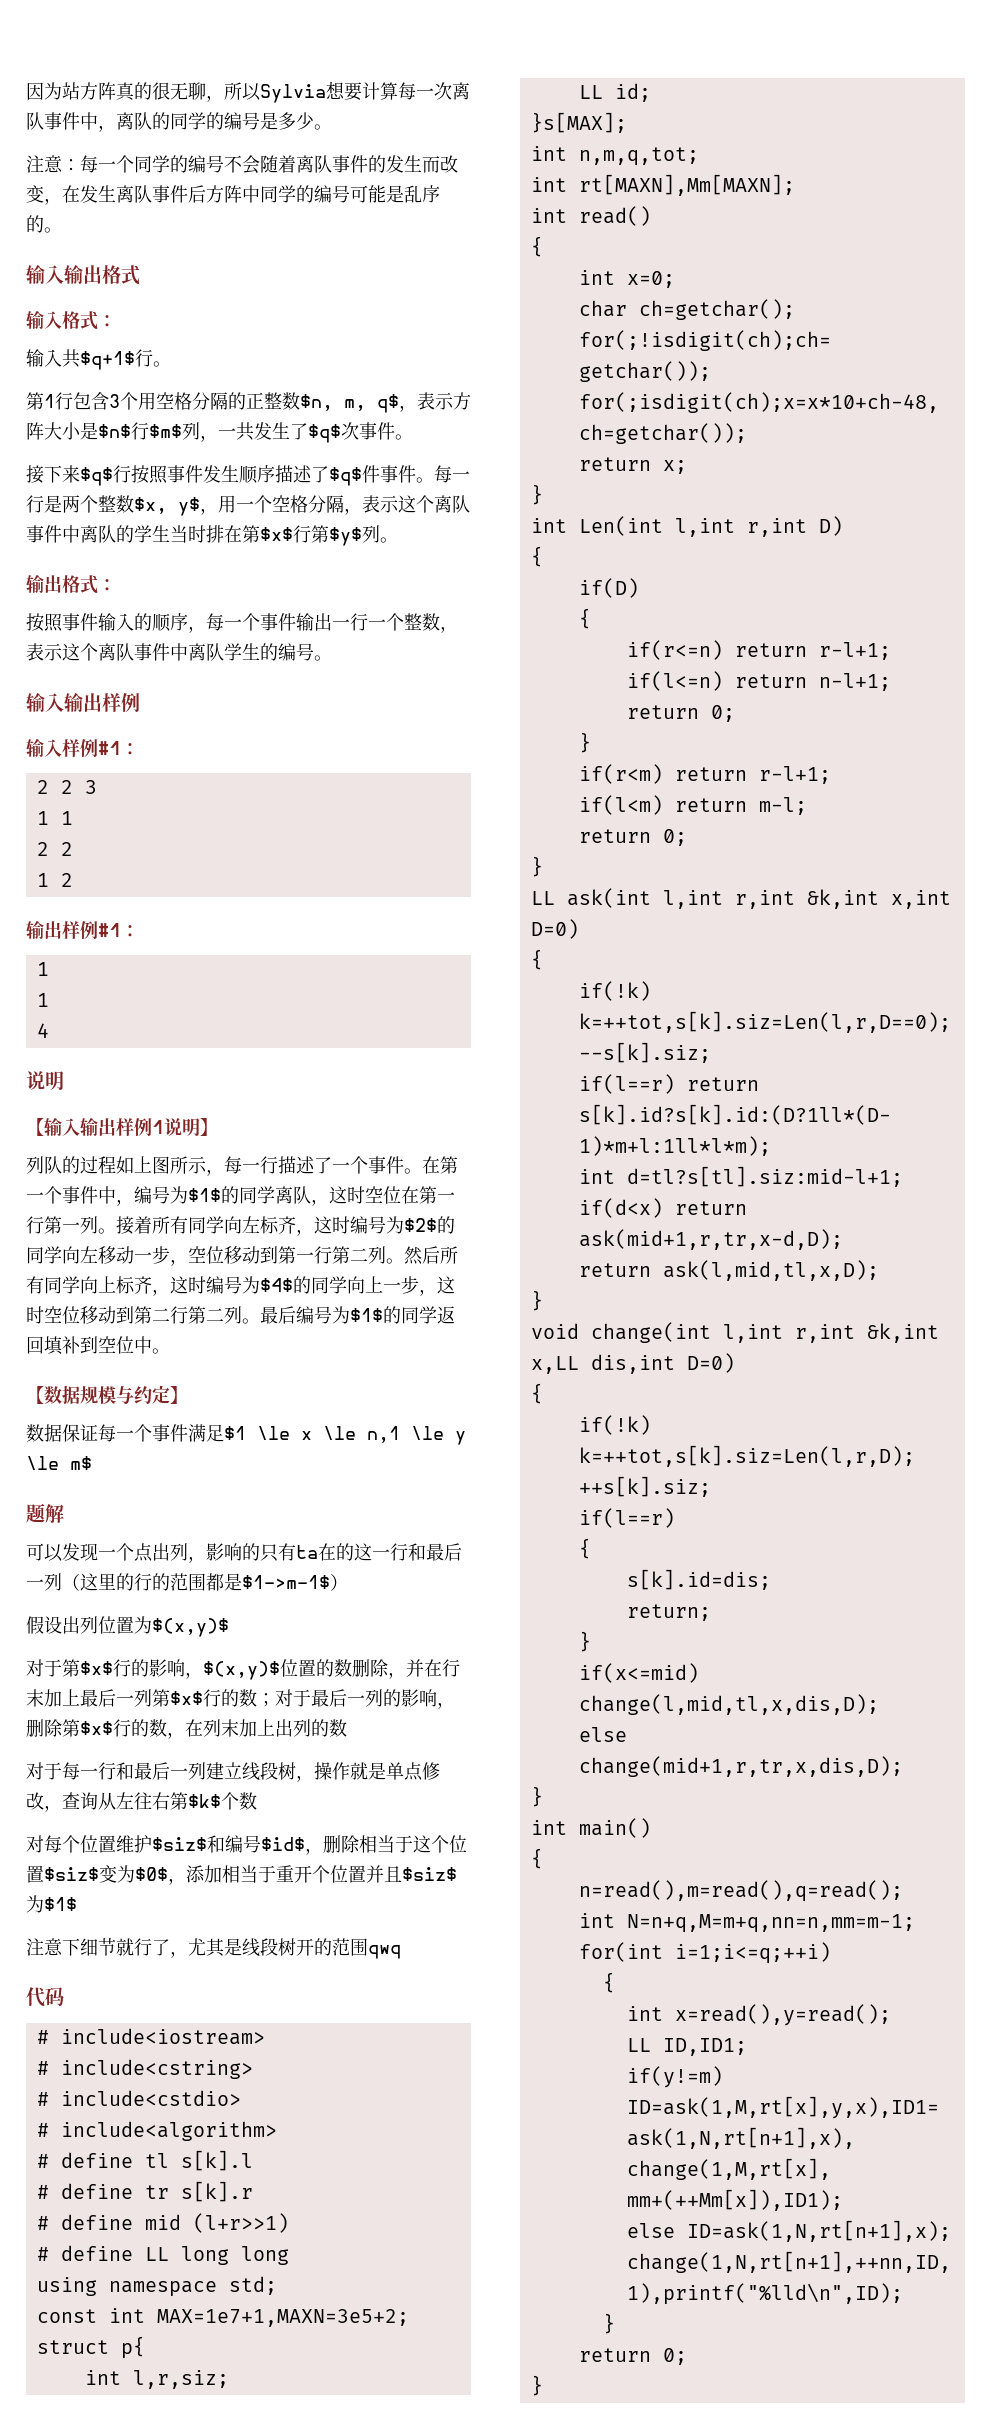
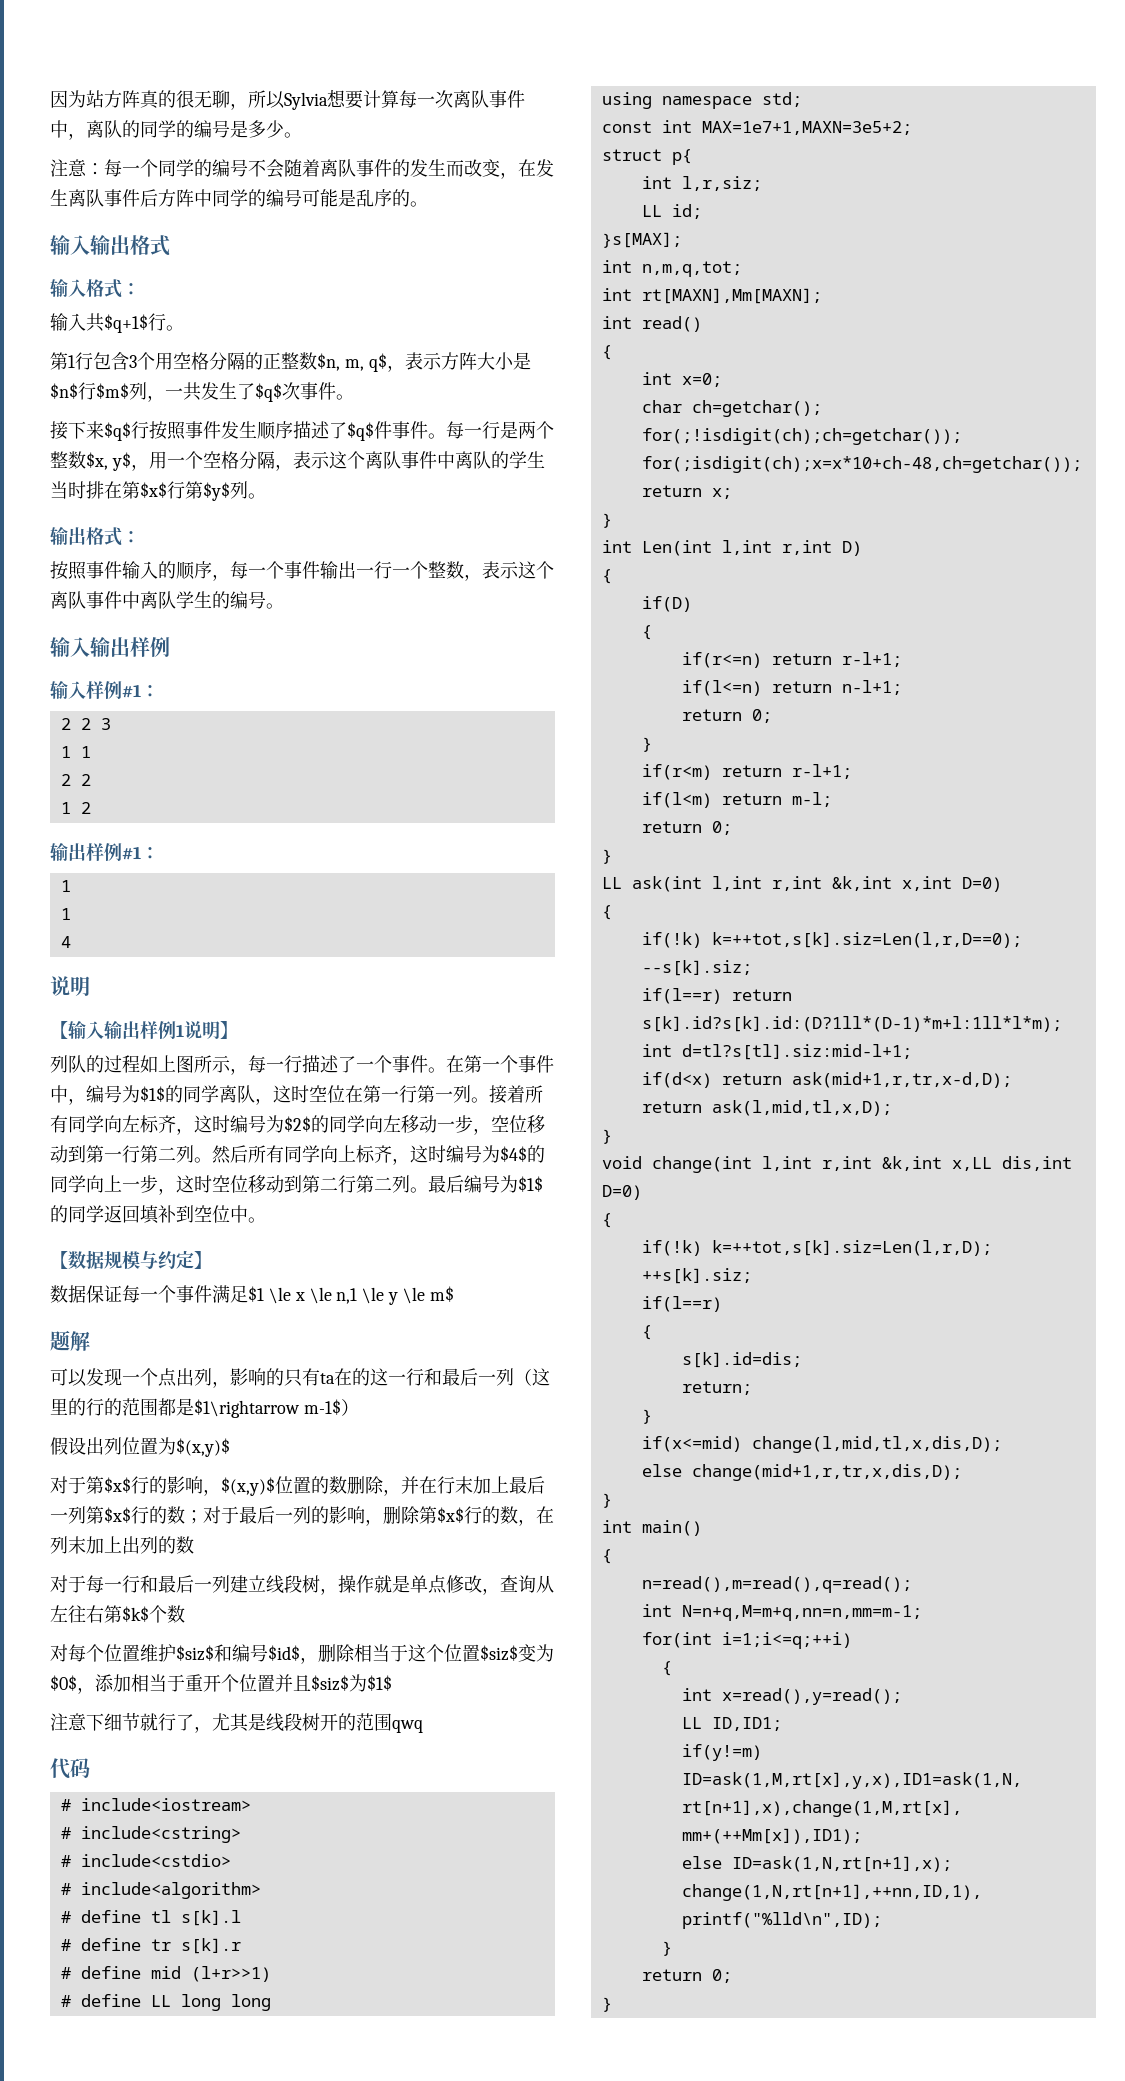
- 可以发现一个点出列，影响的只有ta在的这一行和最后一列（这里的行的范围都是$1->m-1$）
+ 可以发现一个点出列，影响的只有ta在的这一行和最后一列（这里的行的范围都是$1\rightarrow m-1$）

